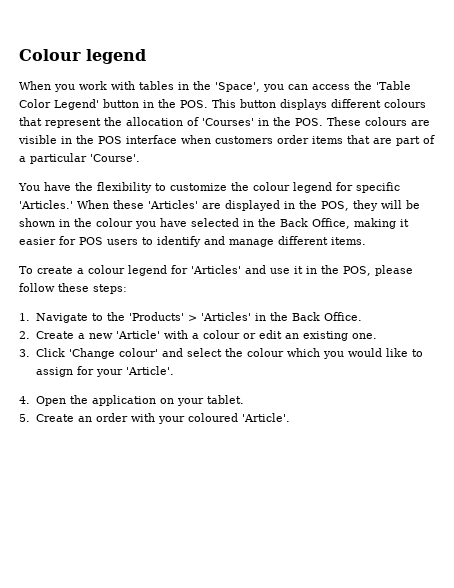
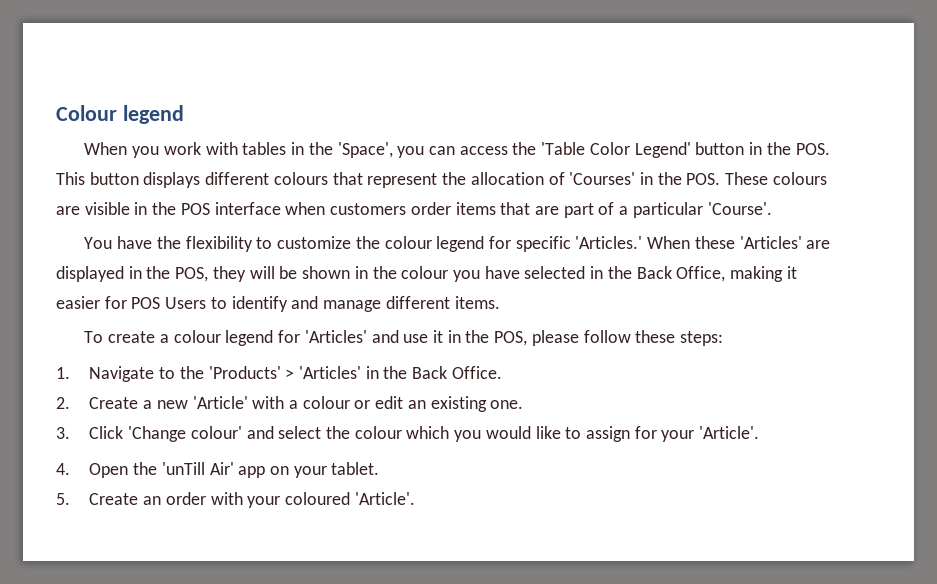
- When these 'Articles' are displayed in the POS, they will be shown in the colour you have selected in the Back Office, making it easier for POS users to identify and manage different items.
+ When these 'Articles' are displayed in the POS, they will be shown in the colour you have selected in the Back Office, making it easier for POS Users to identify and manage different items.
- 4. Open the application on your tablet.
+ 4. Open the 'unTill Air' app on your tablet.

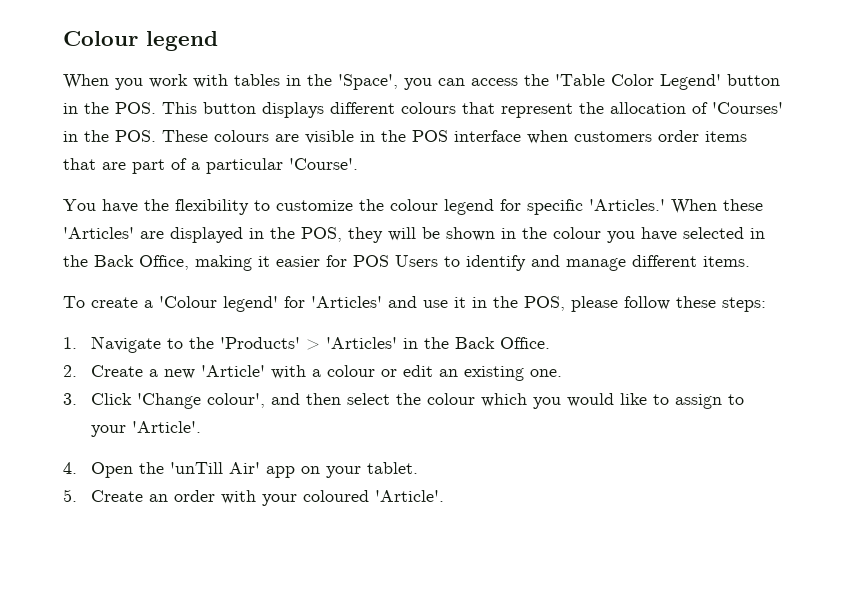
- To create a colour legend for 'Articles' and use it in the POS, please follow these steps:
+ To create a 'Colour legend' for 'Articles' and use it in the POS, please follow these steps:
- 3. Click 'Change colour' and select the colour which you would like to assign for your 'Article'.
+ 3. Click 'Change colour', and then select the colour which you would like to assign to your 'Article'.

